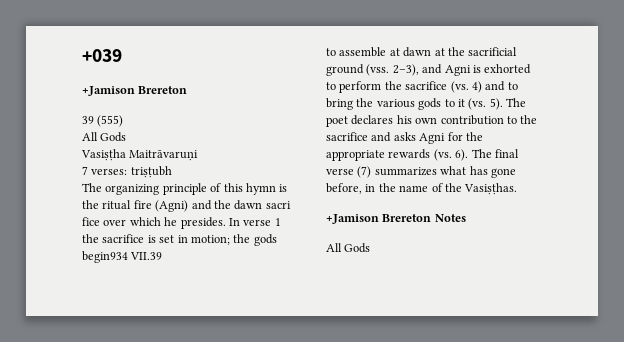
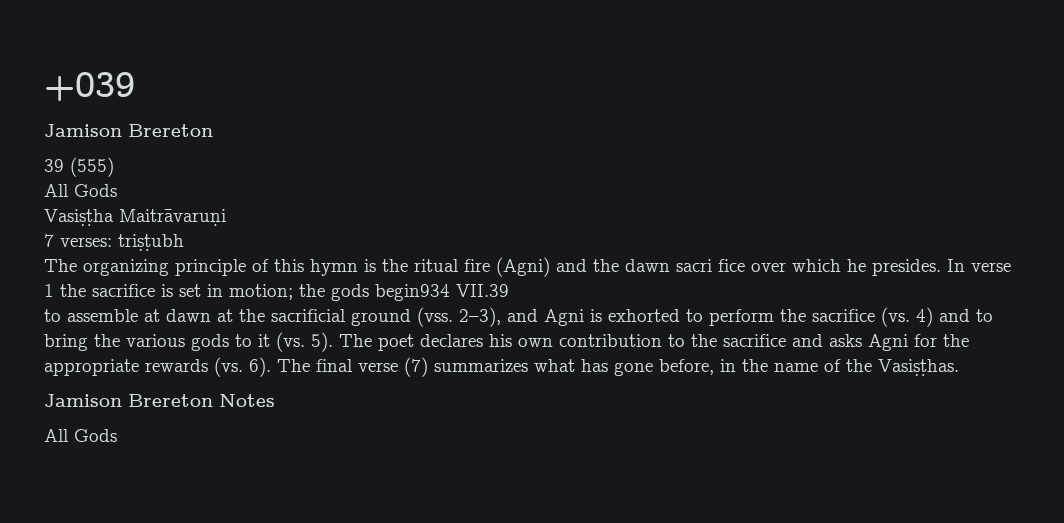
  +039
- +Jamison Brereton
+ Jamison Brereton
- +Jamison Brereton Notes
+ Jamison Brereton Notes

